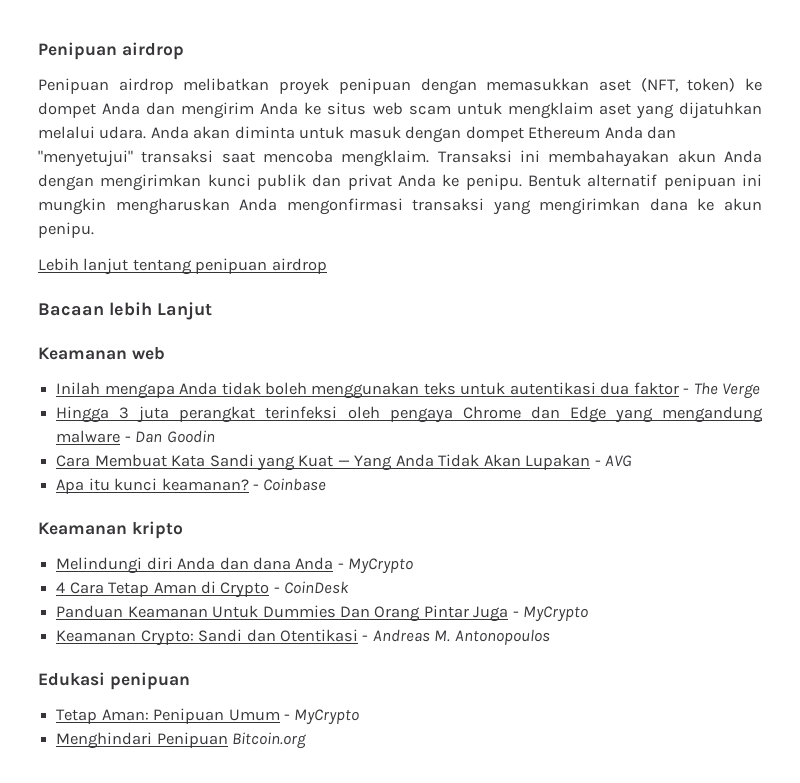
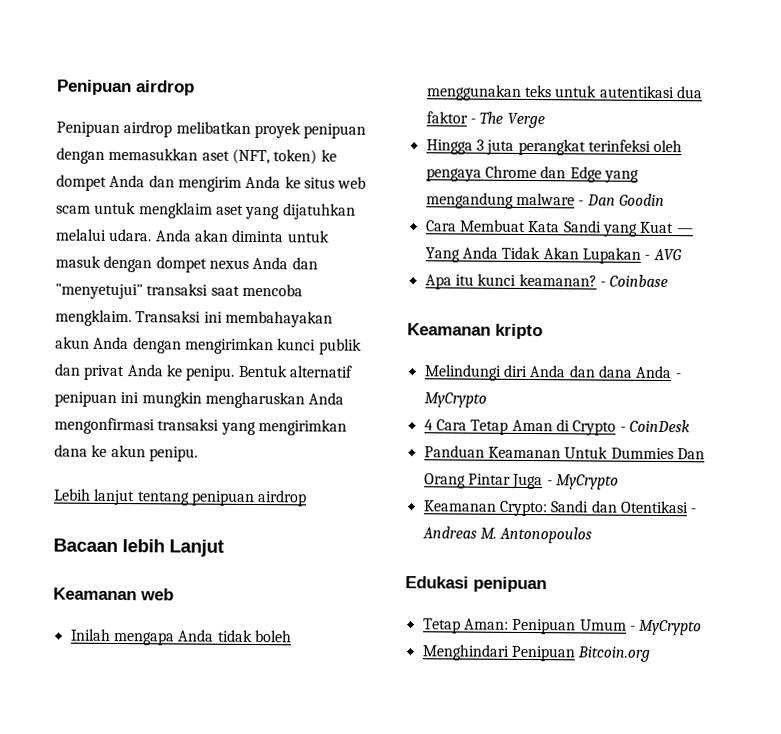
- Anda akan diminta untuk masuk dengan dompet Ethereum Anda dan "menyetujui" transaksi saat mencoba mengklaim.
+ Anda akan diminta untuk masuk dengan dompet nexus Anda dan "menyetujui" transaksi saat mencoba mengklaim.

